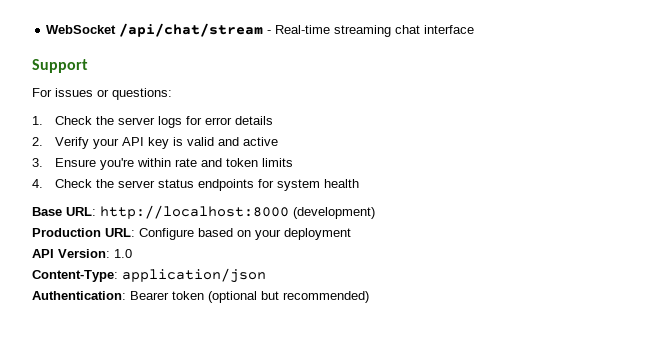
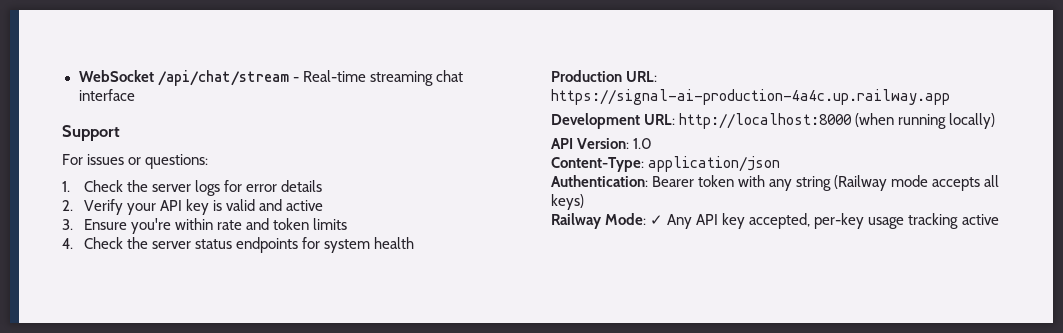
- Base URL: http://localhost:8000 (development)
- Production URL: Configure based on your deployment
+ Production URL: https://signal-ai-production-4a4c.up.railway.app
+ Development URL: http://localhost:8000 (when running locally)
- Authentication: Bearer token (optional but recommended)
+ Authentication: Bearer token with any string (Railway mode accepts all keys)
+ Railway Mode: ✓ Any API key accepted, per-key usage tracking active

